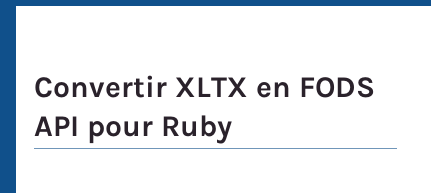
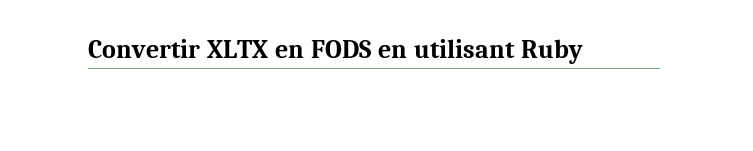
- Convertir XLTX en FODS API pour Ruby
+ Convertir XLTX en FODS en utilisant Ruby

